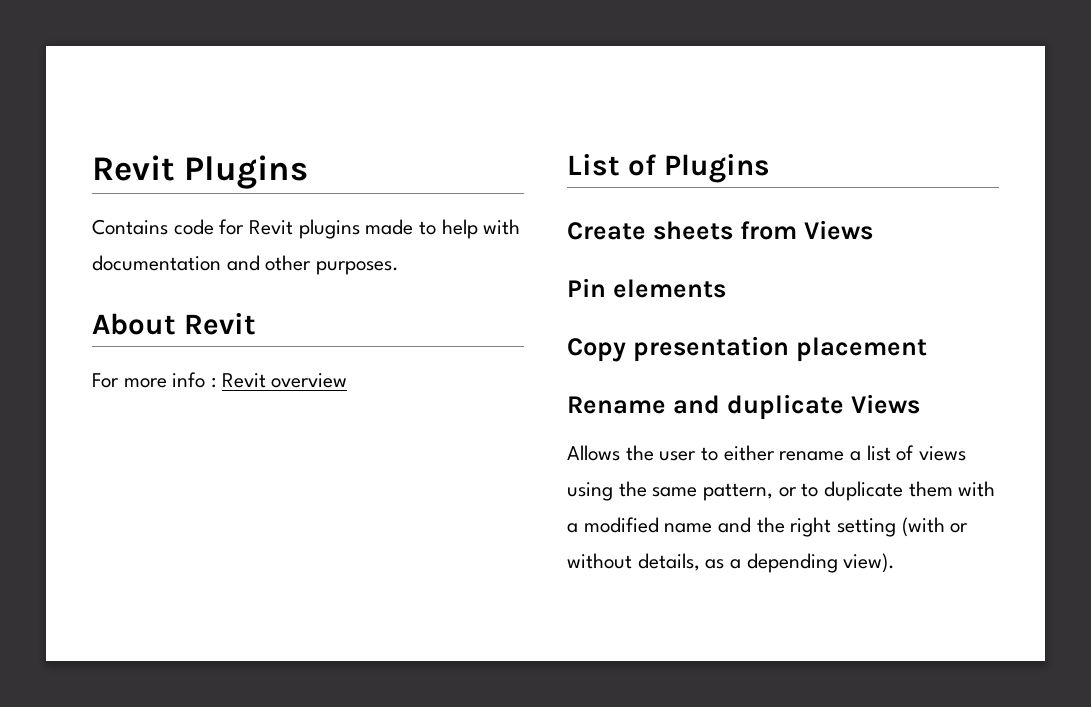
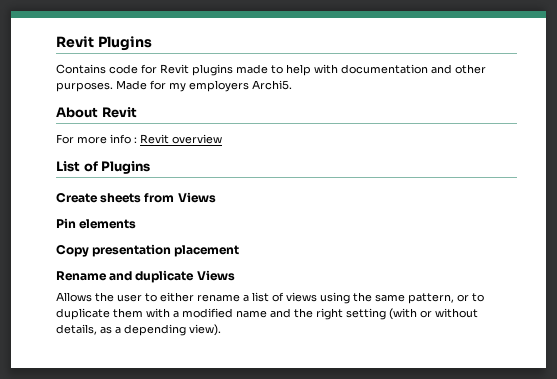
+ Made for my employers Archi5.

